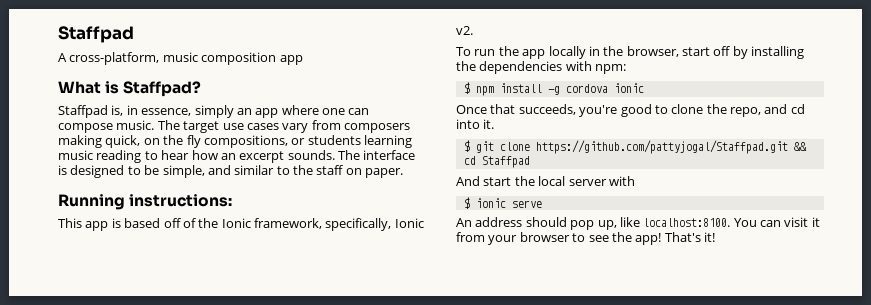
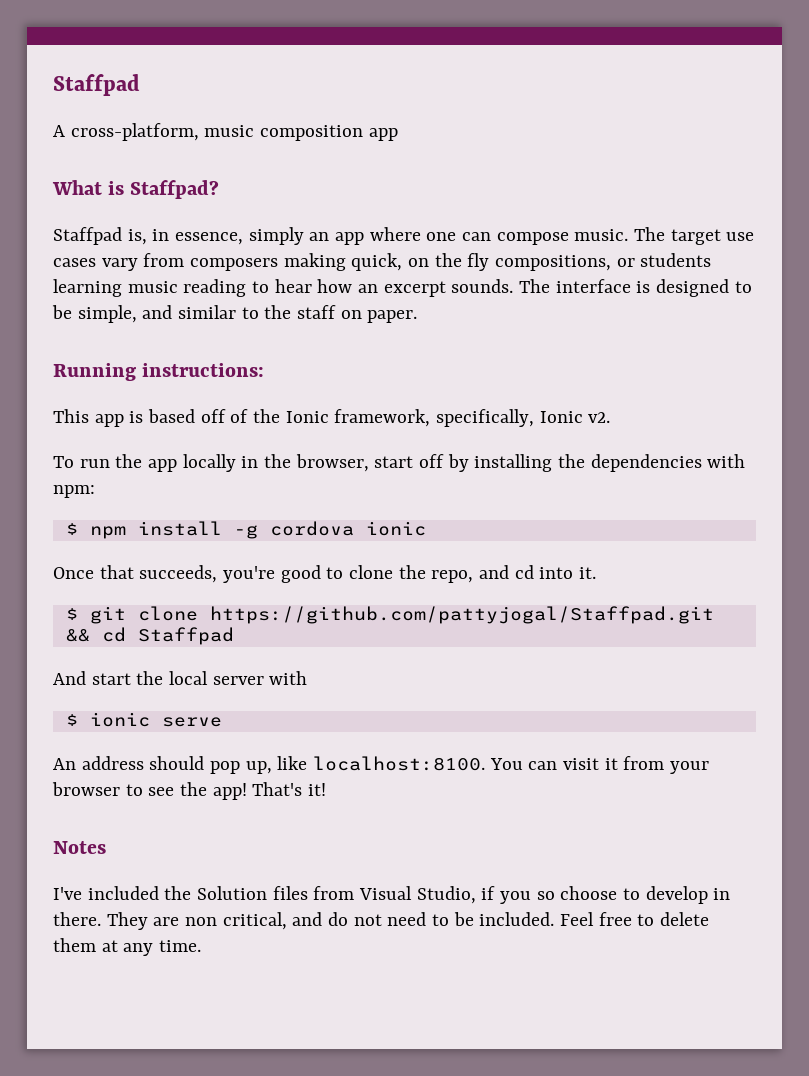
+ Notes
+ I've included the Solution files from Visual Studio, if you so choose to develop in there. They are non critical, and do not need to be included. Feel free to delete them at any time.

